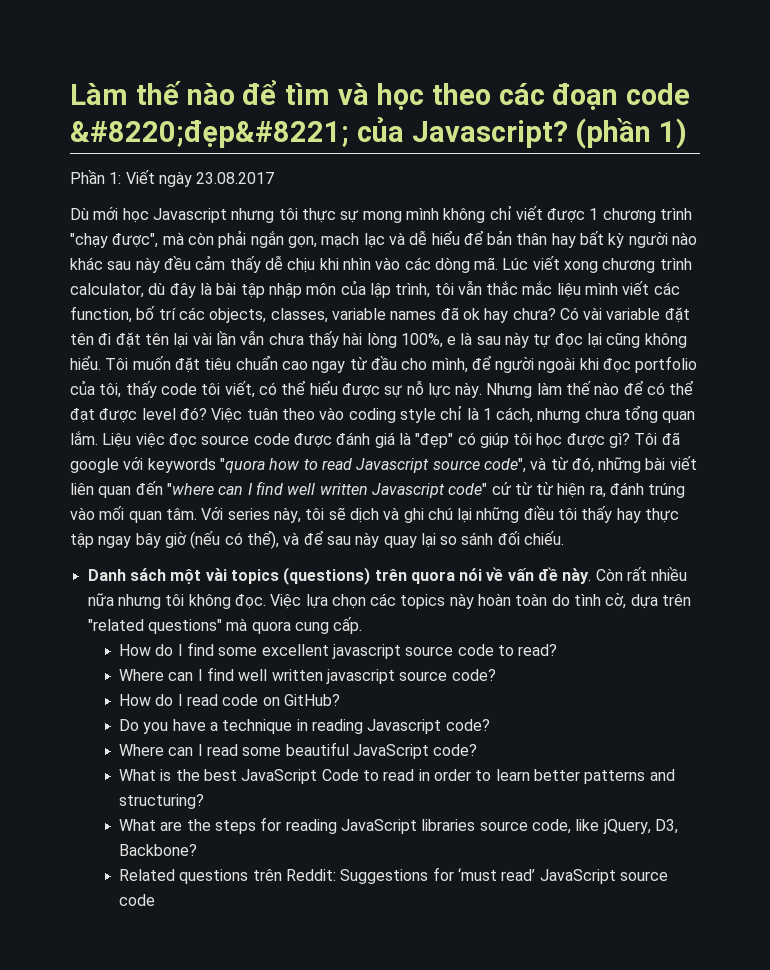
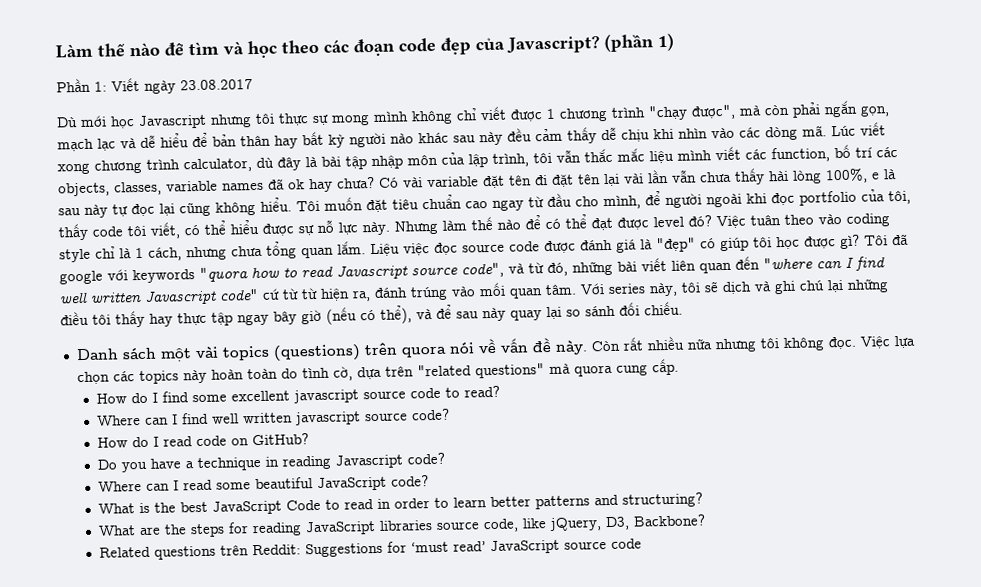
- Làm thế nào để tìm và học theo các đoạn code &#8220;đẹp&#8221; của Javascript?
+ Làm thế nào để tìm và học theo các đoạn code đẹp của Javascript?

